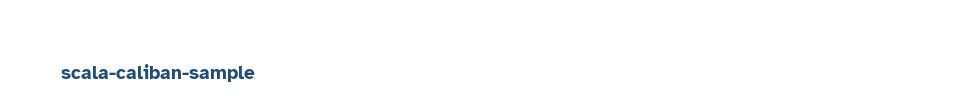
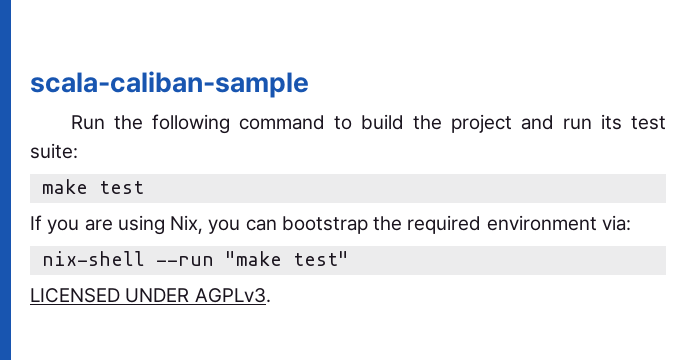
+ Run the following command to build the project and run its test suite:
+ make test
+ If you are using Nix, you can bootstrap the required environment via:
+ nix-shell --run "make test"
+ LICENSED UNDER AGPLv3.

